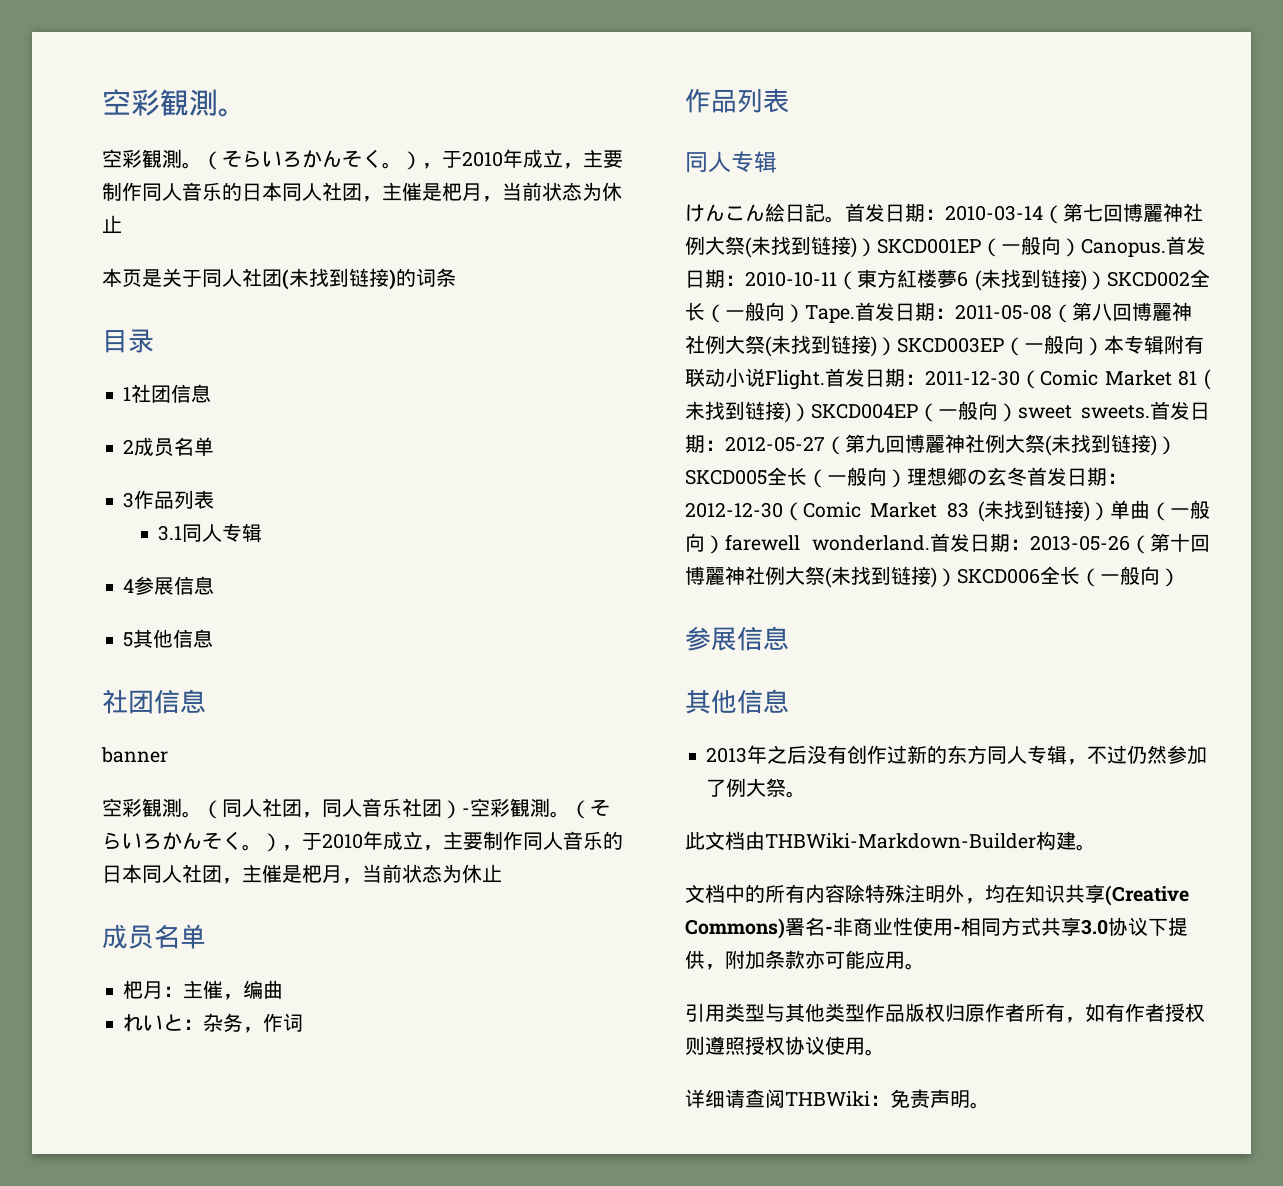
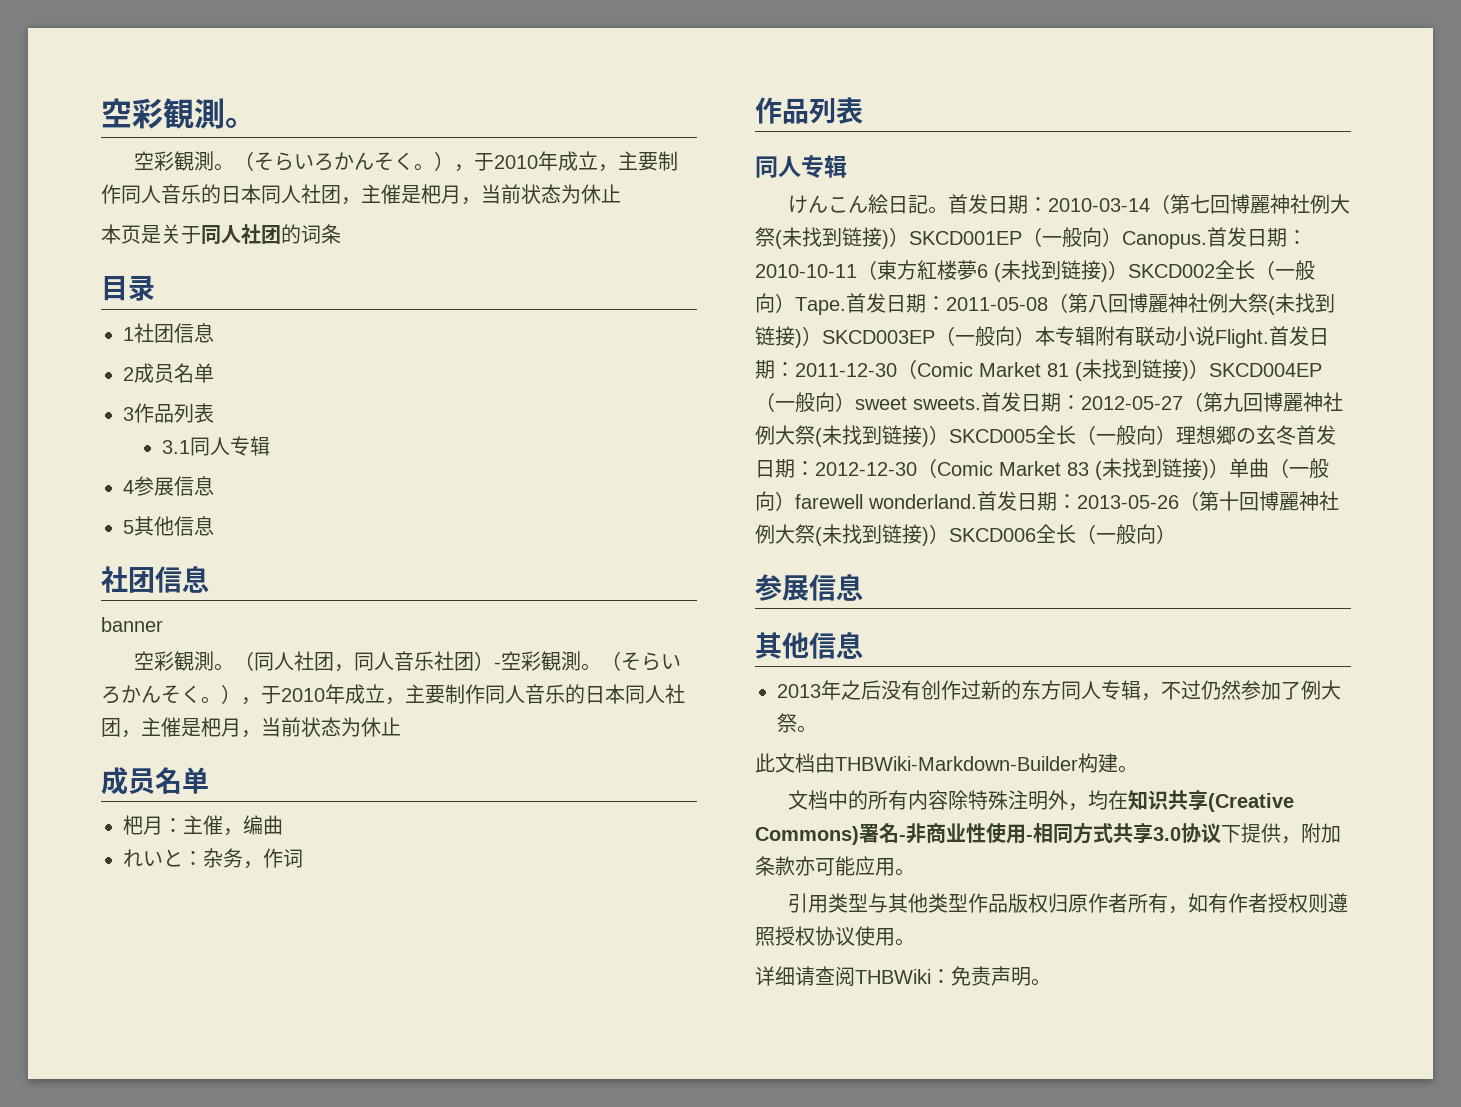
- 本页是关于同人社团(未找到链接)的词条
+ 本页是关于同人社团的词条

